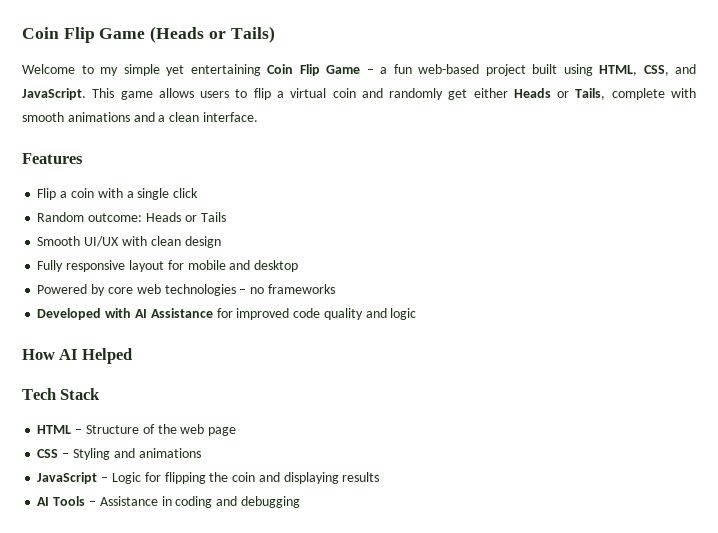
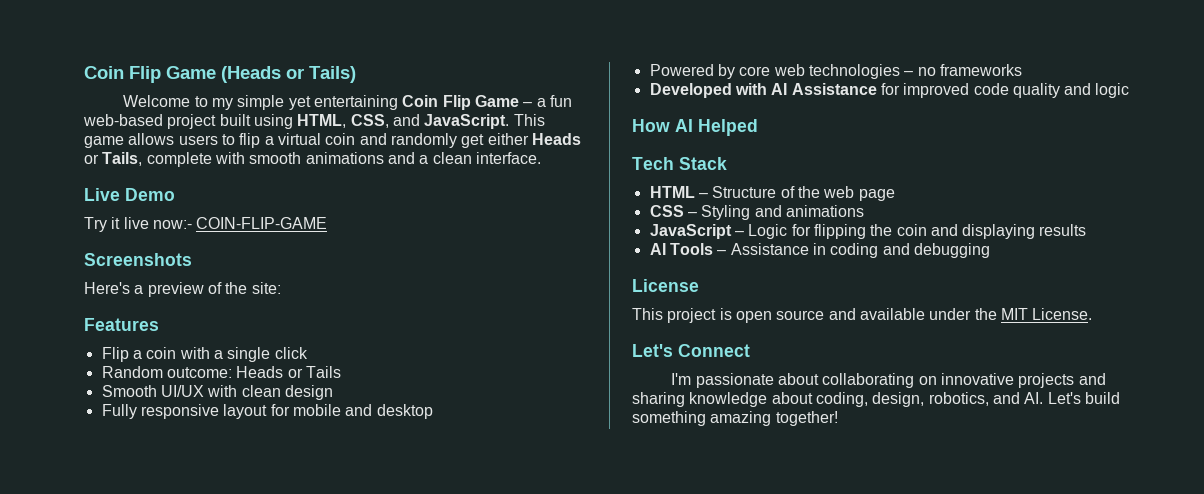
+ Live Demo
+ Try it live now:- COIN-FLIP-GAME
+ Screenshots
+ Here's a preview of the site:
+ License
+ This project is open source and available under the MIT License.
+ Let's Connect
+ I'm passionate about collaborating on innovative projects and sharing knowledge about coding, design, robotics, and AI. Let's build something amazing together!

